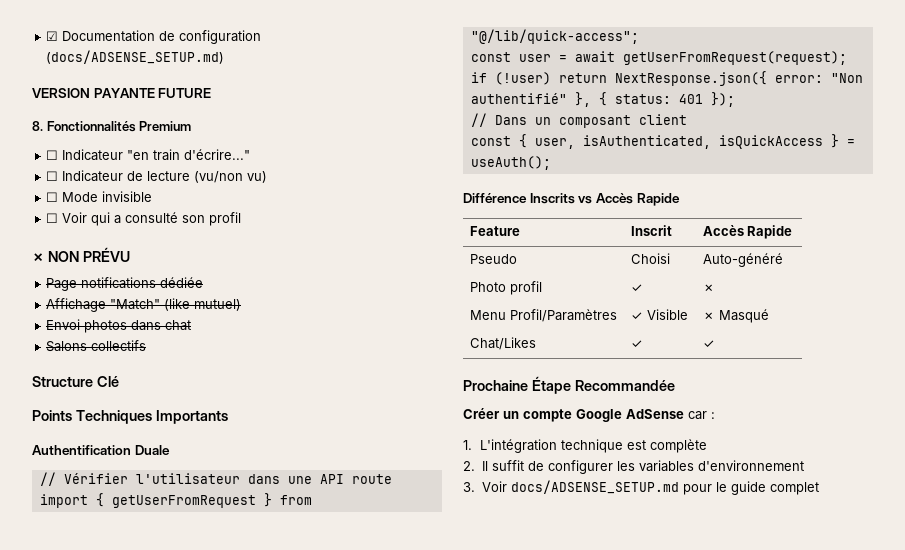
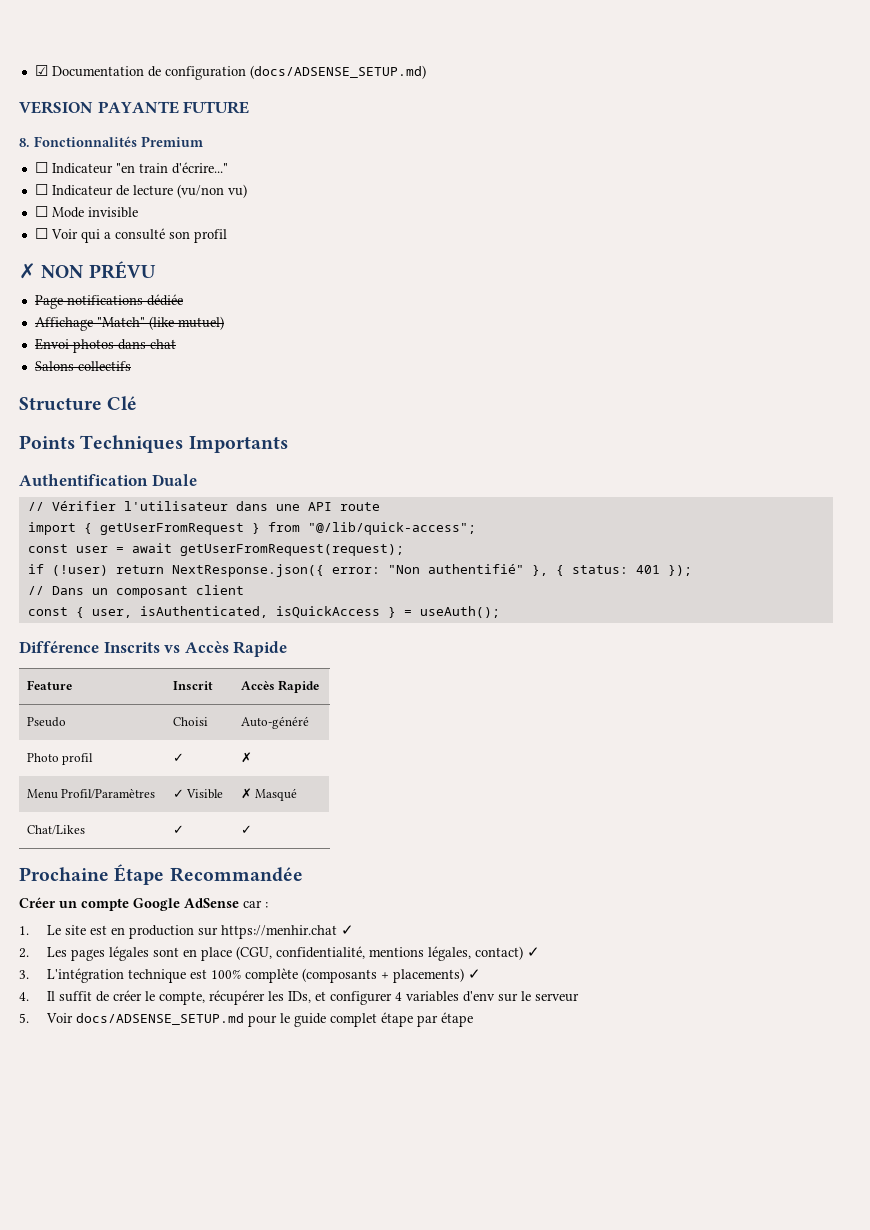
- 1. L'intégration technique est complète
- 2. Il suffit de configurer les variables d'environnement
- 3. Voir docs/ADSENSE_SETUP.md pour le guide complet
+ 1. Le site est en production sur https://menhir.chat ✓
+ 2. Les pages légales sont en place (CGU, confidentialité, mentions légales, contact) ✓
+ 3. L'intégration technique est 100% complète (composants + placements) ✓
+ 4. Il suffit de créer le compte, récupérer les IDs, et configurer 4 variables d'env sur le serveur
+ 5. Voir docs/ADSENSE_SETUP.md pour le guide complet étape par étape

